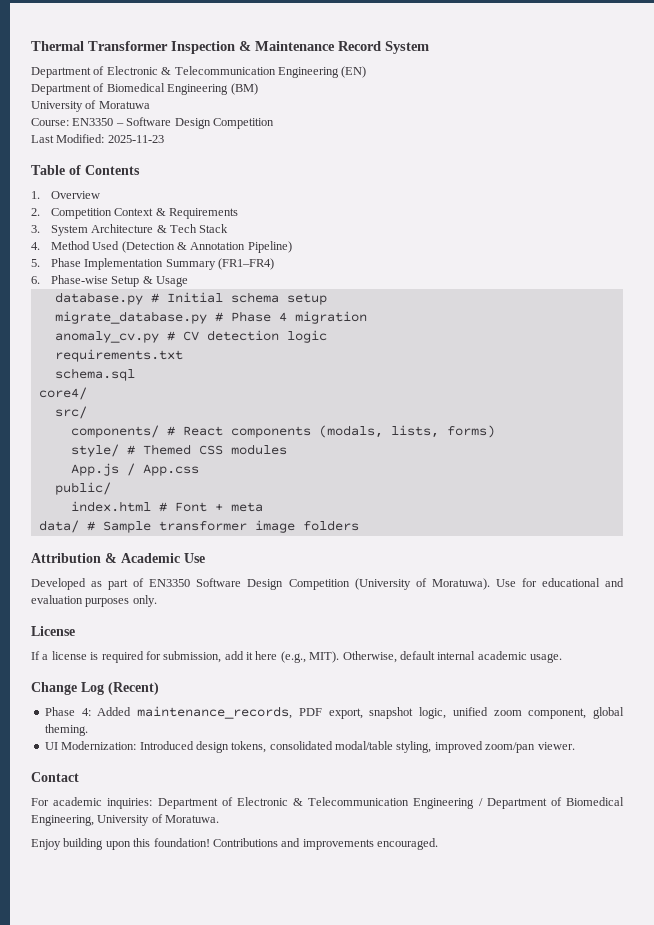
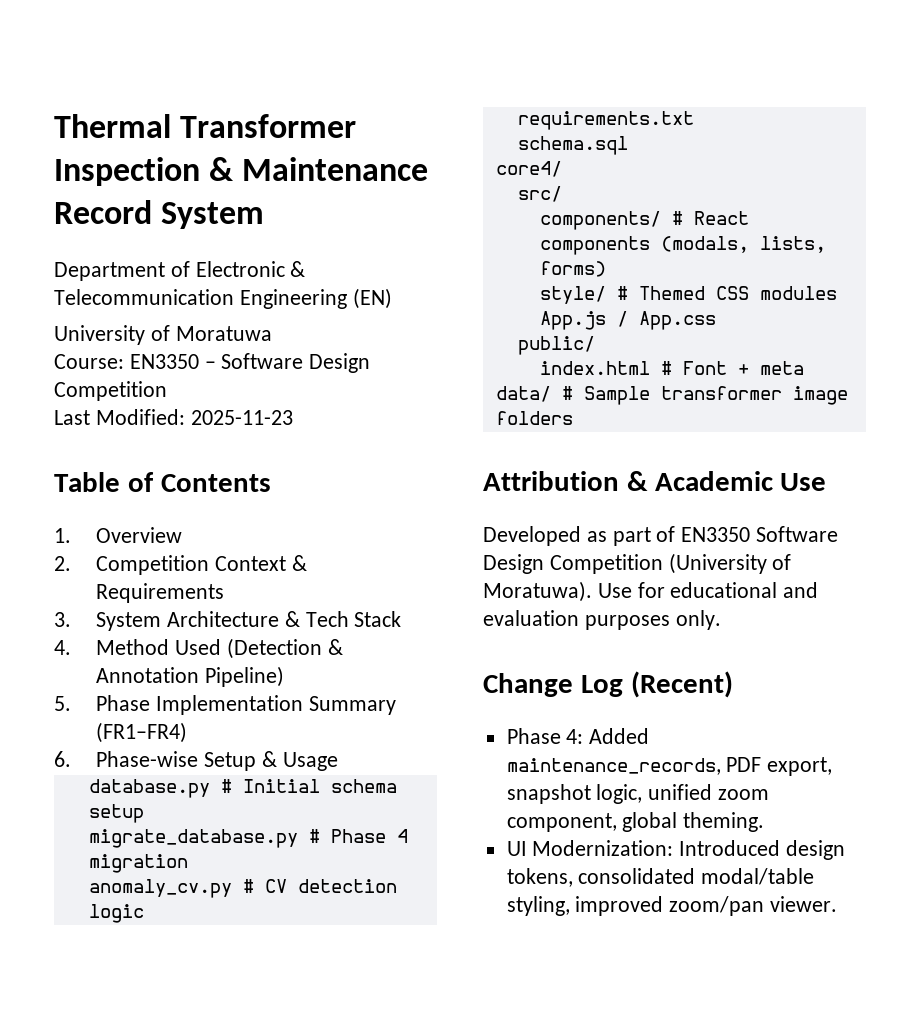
- Department of Biomedical Engineering (BM)
- License
- If a license is required for submission, add it here (e.g., MIT). Otherwise, default internal academic usage.
- Contact
- For academic inquiries: Department of Electronic & Telecommunication Engineering / Department of Biomedical Engineering, University of Moratuwa.
- Enjoy building upon this foundation! Contributions and improvements encouraged.

